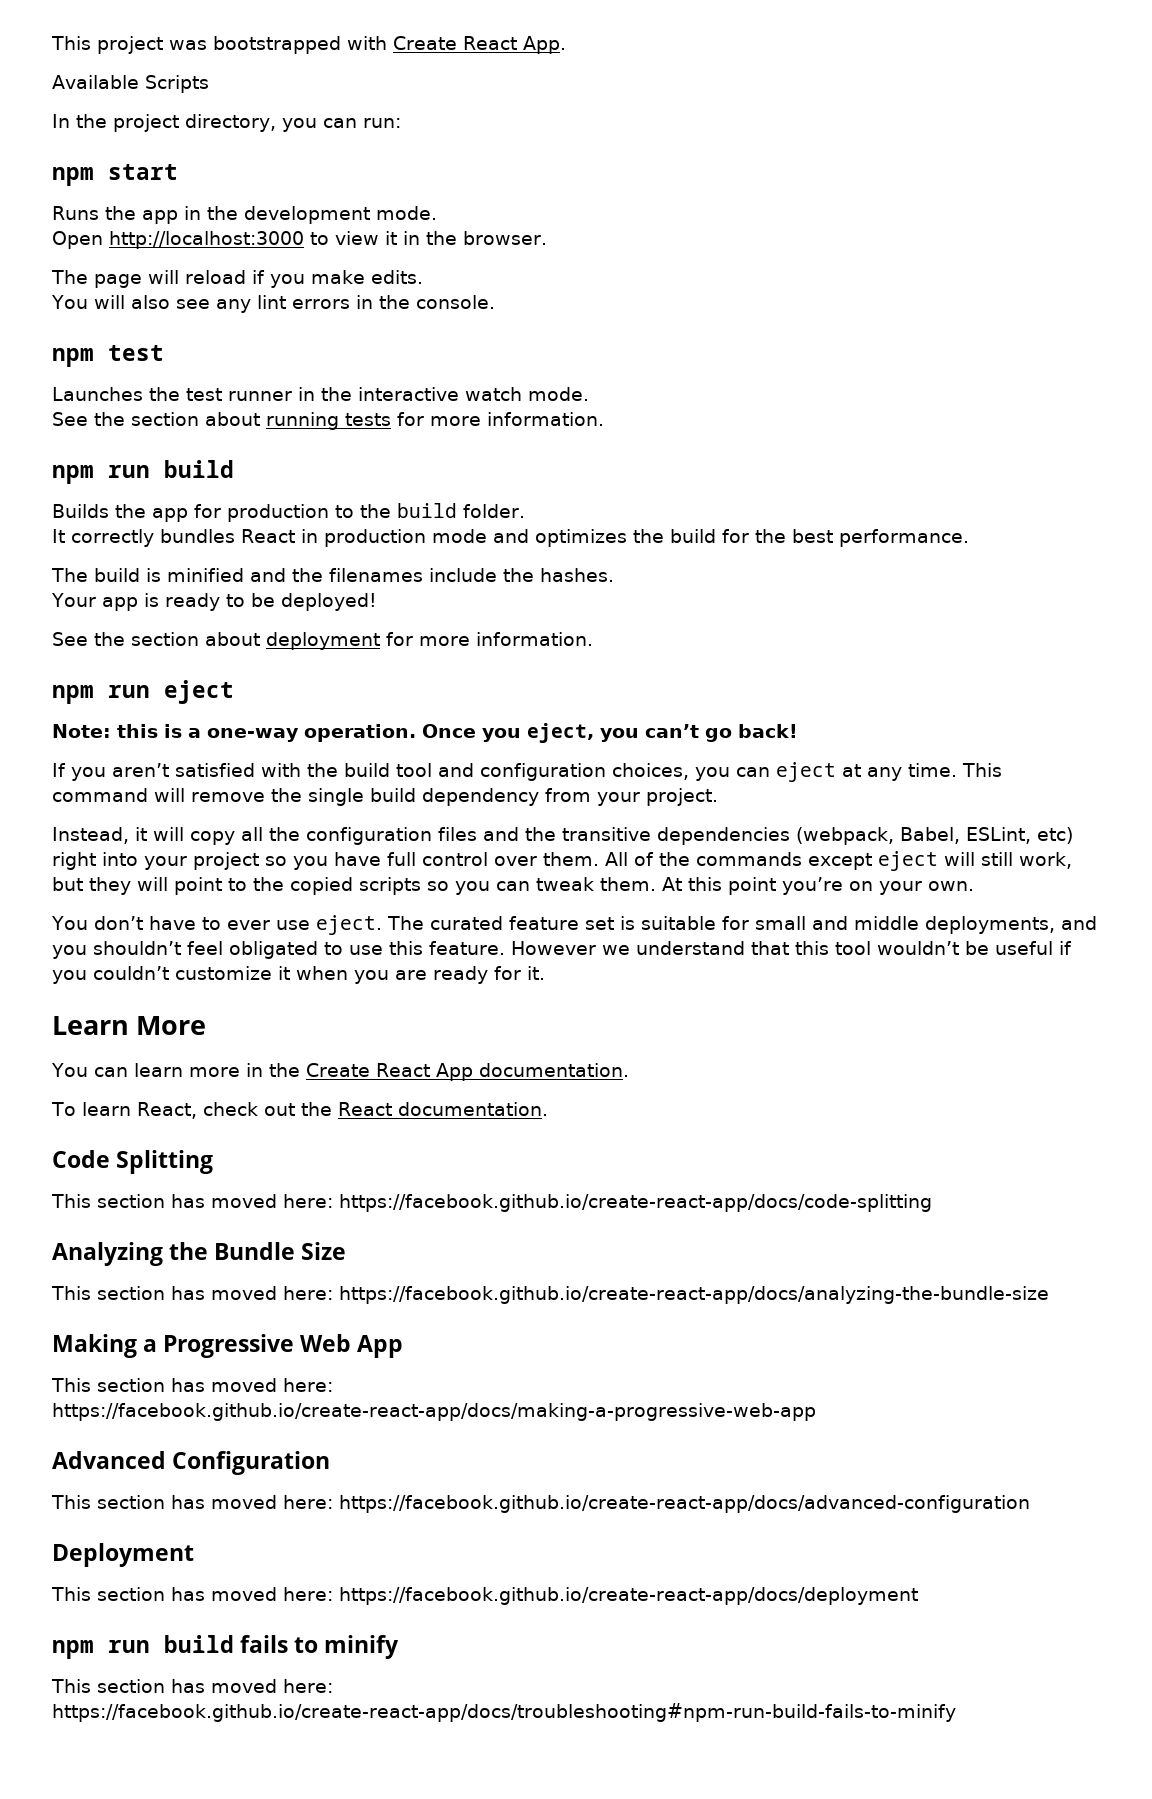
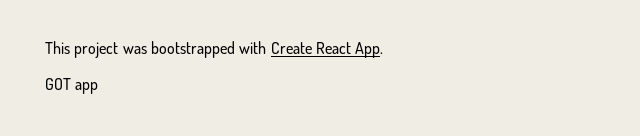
- Available Scripts
- In the project directory, you can run:
- npm start
- Runs the app in the development mode.
- Open http://localhost:3000 to view it in the browser.
- The page will reload if you make edits.
- You will also see any lint errors in the console.
- npm test
- Launches the test runner in the interactive watch mode.
- See the section about running tests for more information.
- npm run build
- Builds the app for production to the build folder.
- It correctly bundles React in production mode and optimizes the build for the best performance.
- The build is minified and the filenames include the hashes.
- Your app is ready to be deployed!
- See the section about deployment for more information.
- npm run eject
- Note: this is a one-way operation. Once you eject, you can’t go back!
- If you aren’t satisfied with the build tool and configuration choices, you can eject at any time. This command will remove the single build dependency from your project.
- Instead, it will copy all the configuration files and the transitive dependencies (webpack, Babel, ESLint, etc) right into your project so you have full control over them. All of the commands except eject will still work, but they will point to the copied scripts so you can tweak them. At this point you’re on your own.
- You don’t have to ever use eject. The curated feature set is suitable for small and middle deployments, and you shouldn’t feel obligated to use this feature. However we understand that this tool wouldn’t be useful if you couldn’t customize it when you are ready for it.
- Learn More
- You can learn more in the Create React App documentation.
- To learn React, check out the React documentation.
- Code Splitting
- This section has moved here: https://facebook.github.io/create-react-app/docs/code-splitting
- Analyzing the Bundle Size
- This section has moved here: https://facebook.github.io/create-react-app/docs/analyzing-the-bundle-size
- Making a Progressive Web App
- This section has moved here: https://facebook.github.io/create-react-app/docs/making-a-progressive-web-app
- Advanced Configuration
- This section has moved here: https://facebook.github.io/create-react-app/docs/advanced-configuration
- Deployment
- This section has moved here: https://facebook.github.io/create-react-app/docs/deployment
- npm run build fails to minify
- This section has moved here: https://facebook.github.io/create-react-app/docs/troubleshooting#npm-run-build-fails-to-minify
+ GOT app

